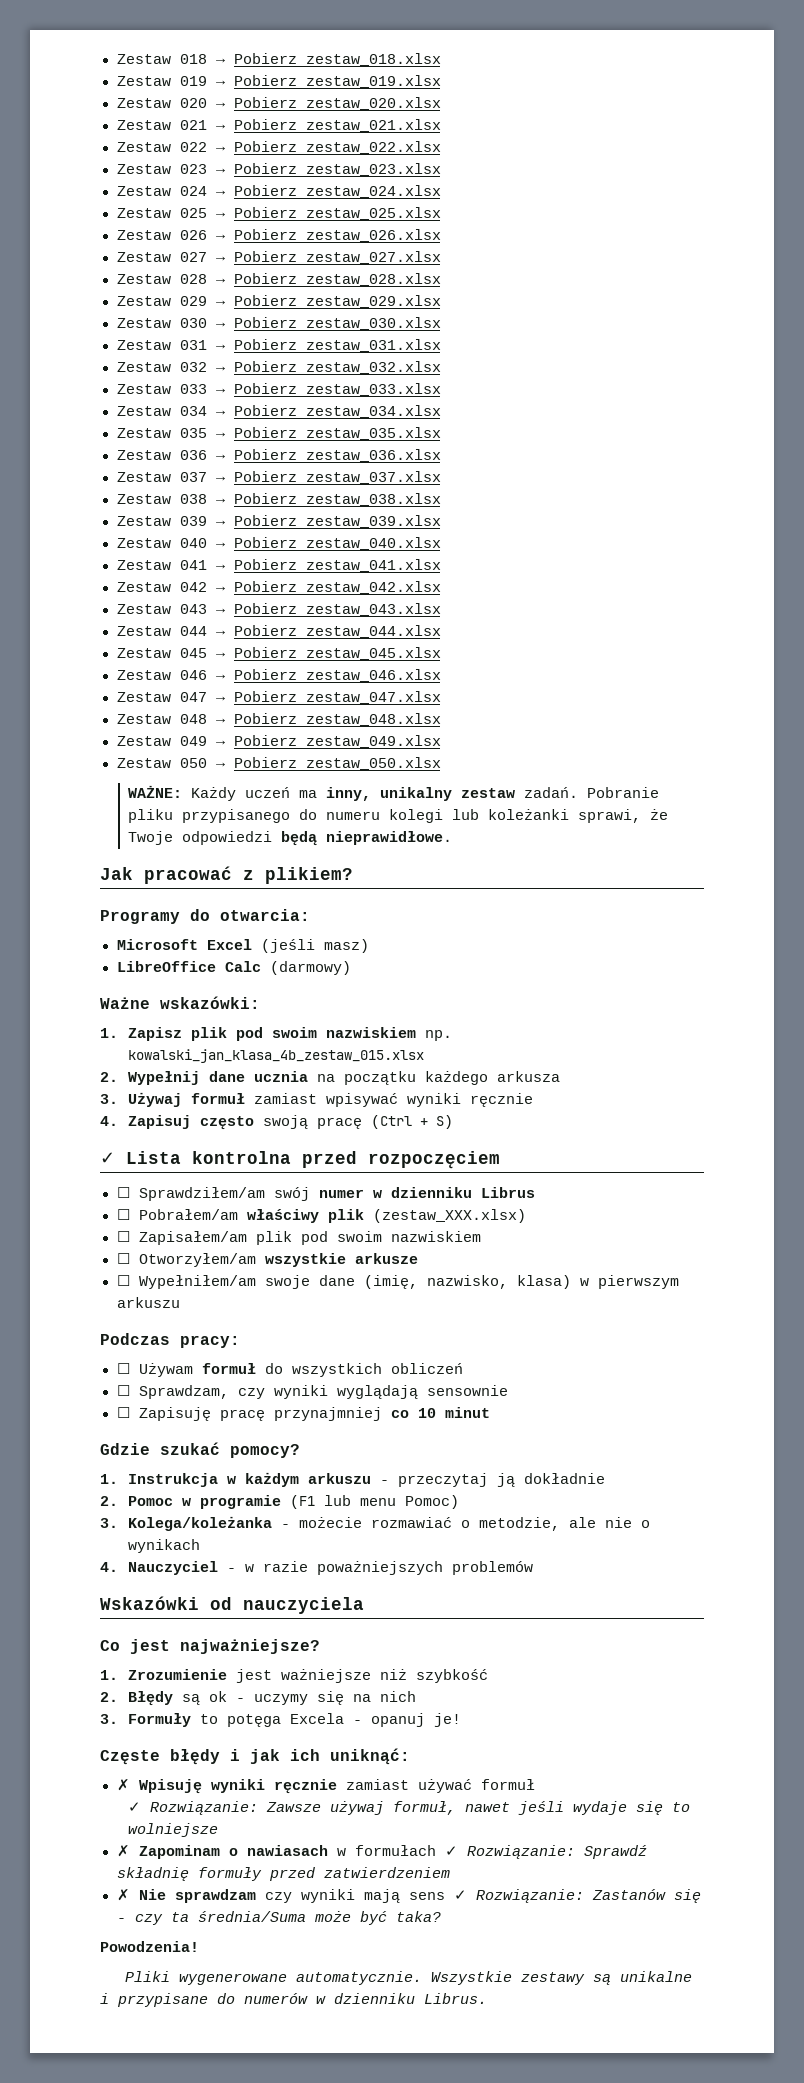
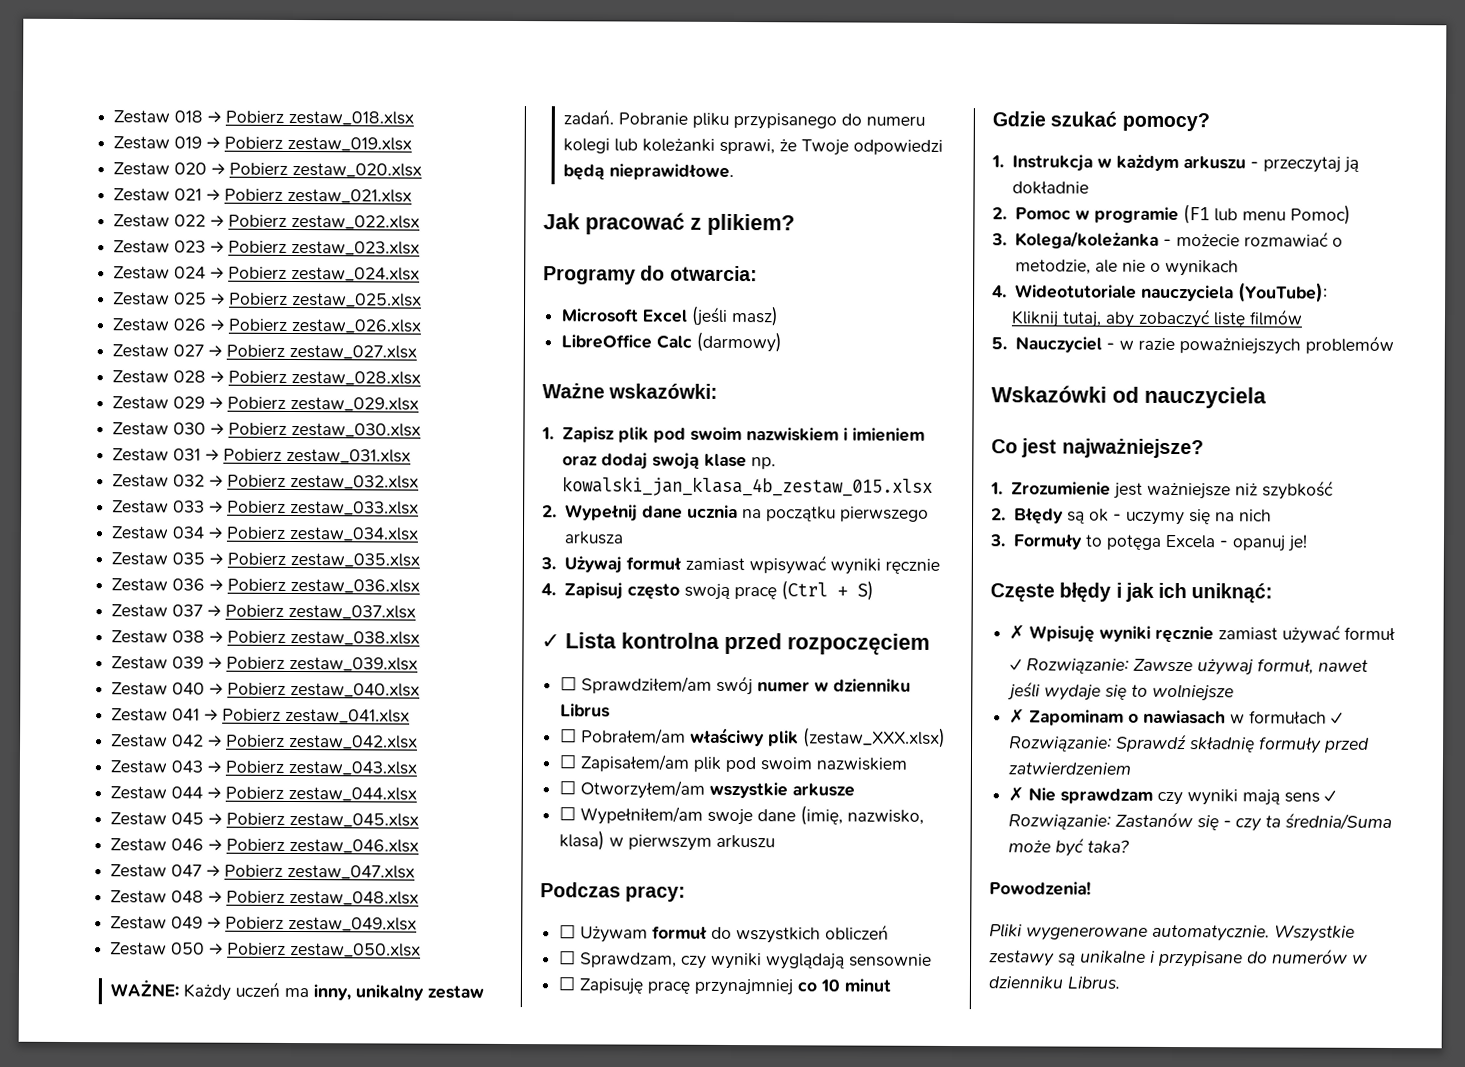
- 1. Zapisz plik pod swoim nazwiskiem np. kowalski_jan_klasa_4b_zestaw_015.xlsx
+ 1. Zapisz plik pod swoim nazwiskiem i imieniem oraz dodaj swoją klase np. kowalski_jan_klasa_4b_zestaw_015.xlsx
- 2. Wypełnij dane ucznia na początku każdego arkusza
+ 2. Wypełnij dane ucznia na początku pierwszego arkusza
- 4. Nauczyciel - w razie poważniejszych problemów
+ 4. Wideotutoriale nauczyciela (YouTube):
+ Kliknij tutaj, aby zobaczyć listę filmów
+ 5. Nauczyciel - w razie poważniejszych problemów

